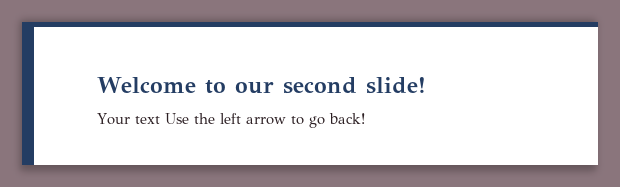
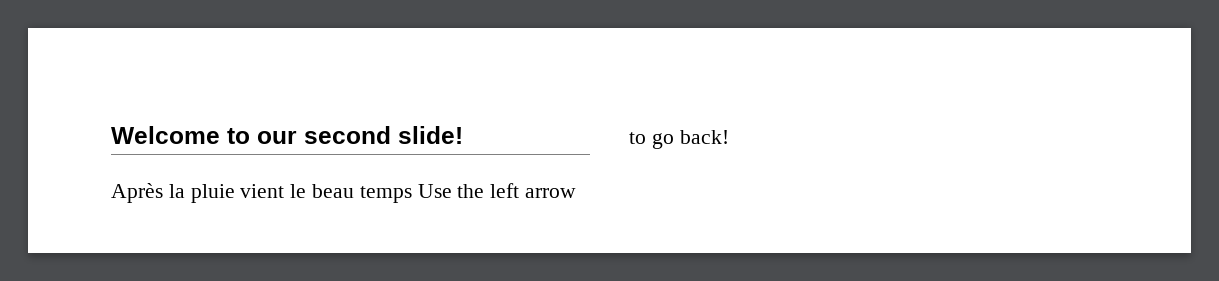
- Your text Use the left arrow to go back!
+ Après la pluie vient le beau temps Use the left arrow to go back!

